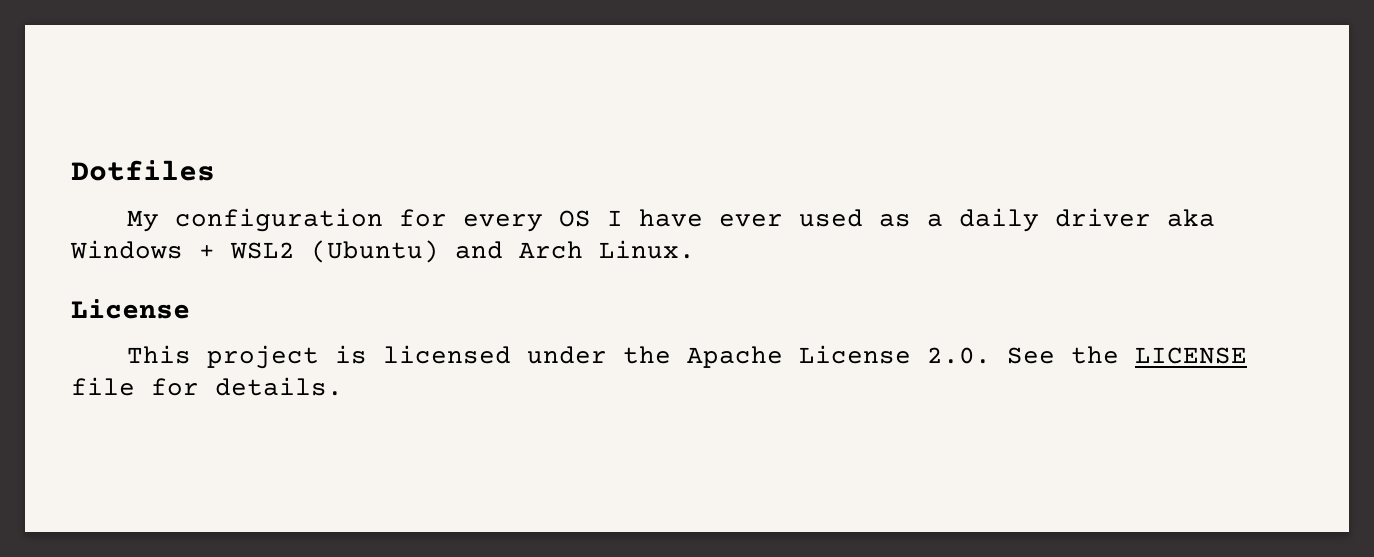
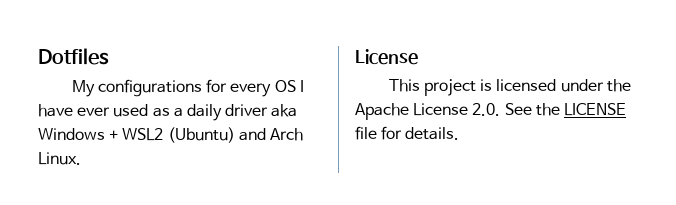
- My configuration for every OS I have ever used as a daily driver aka Windows + WSL2 (Ubuntu) and Arch Linux.
+ My configurations for every OS I have ever used as a daily driver aka Windows + WSL2 (Ubuntu) and Arch Linux.

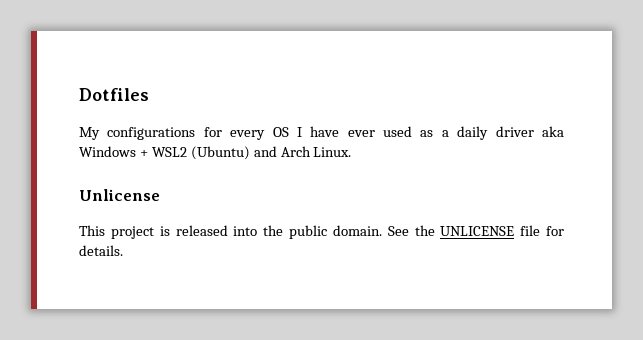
  My configurations for every OS I have ever used as a daily driver aka Windows + WSL2 (Ubuntu) and Arch Linux.
- License
+ Unlicense
- This project is licensed under the Apache License 2.0. See the LICENSE file for details.
+ This project is released into the public domain. See the UNLICENSE file for details.

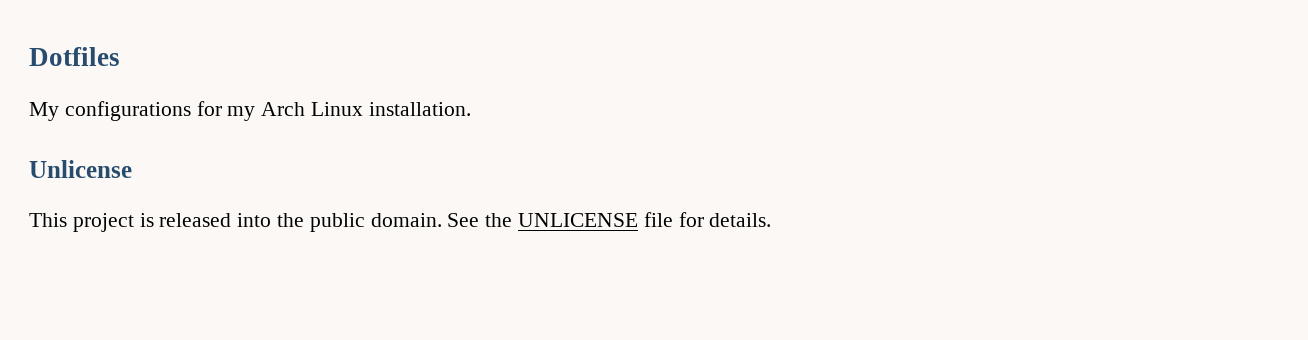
- My configurations for every OS I have ever used as a daily driver aka Windows + WSL2 (Ubuntu) and Arch Linux.
+ My configurations for my Arch Linux installation.

